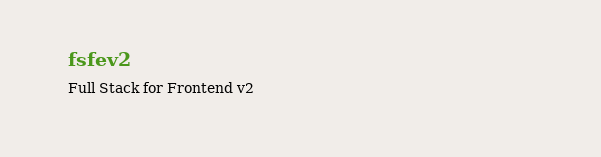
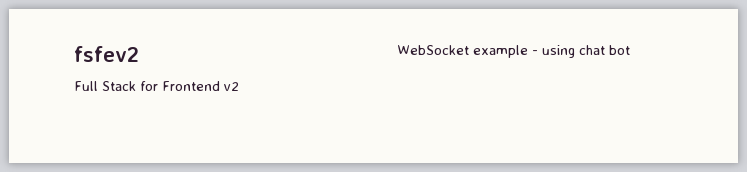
+ WebSocket example - using chat bot

